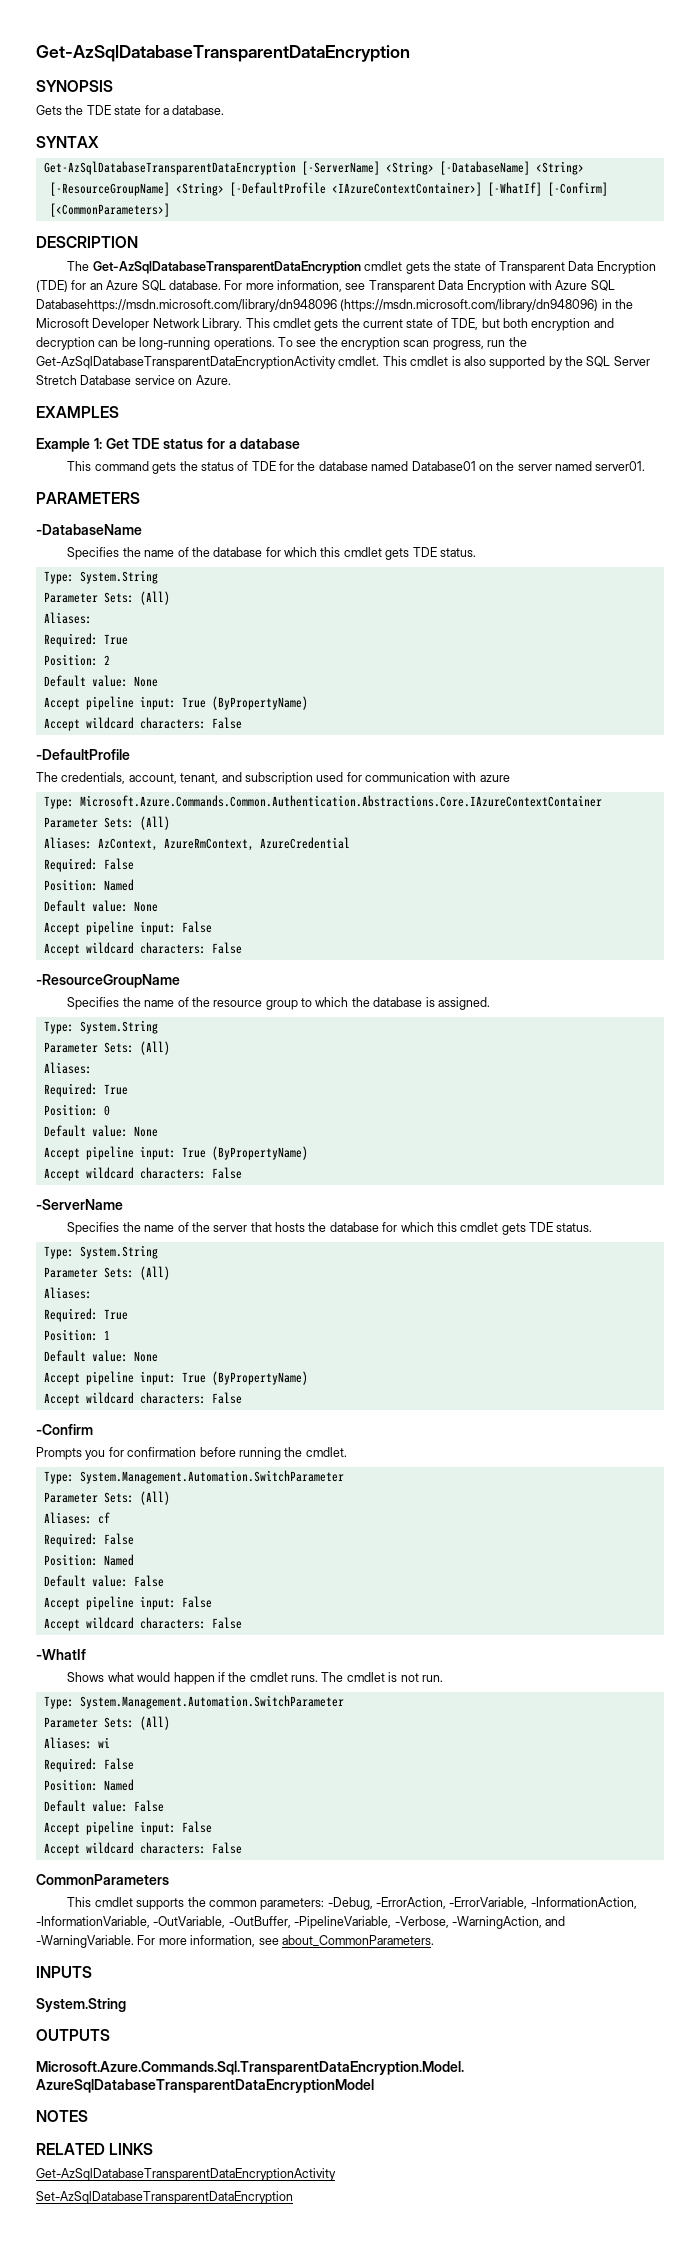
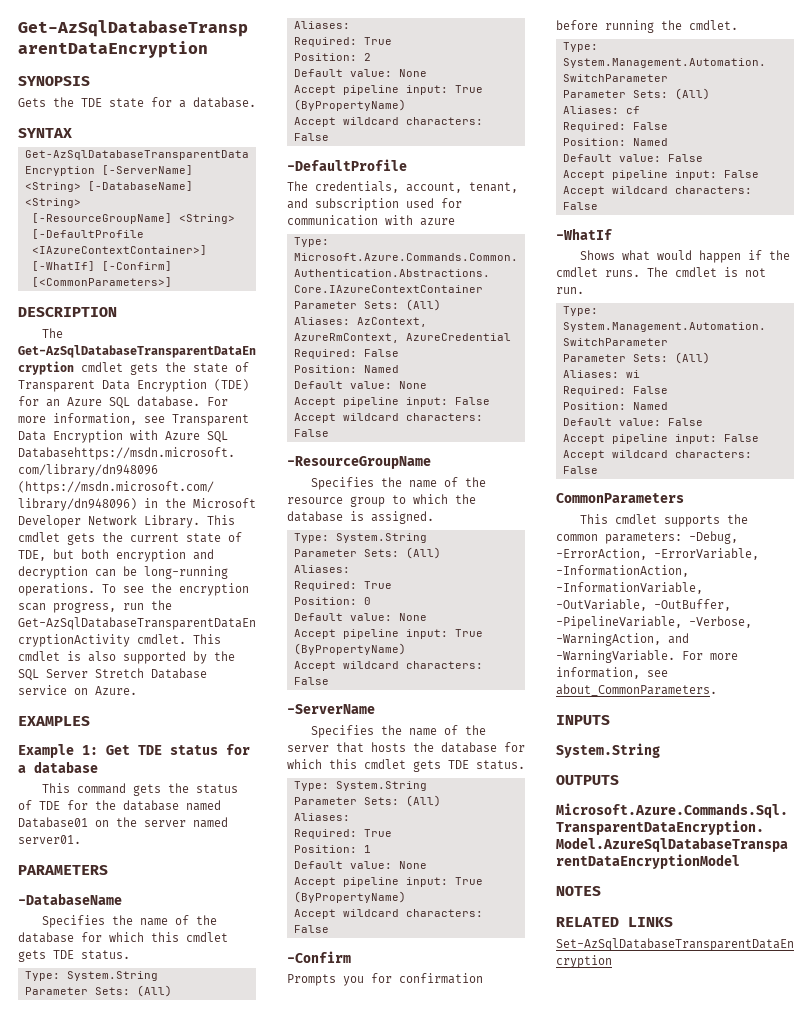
  RELATED LINKS
- Get-AzSqlDatabaseTransparentDataEncryptionActivity

